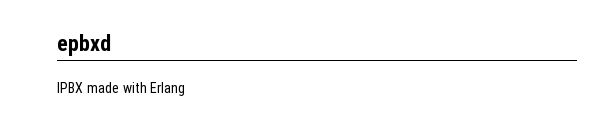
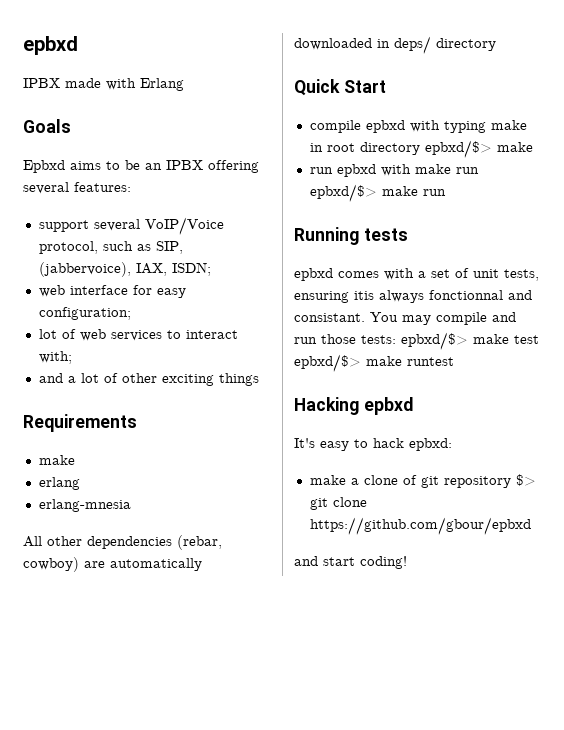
+ Goals
+ Epbxd aims to be an IPBX offering several features:
+ support several VoIP/Voice protocol, such as SIP, (jabbervoice), IAX, ISDN;
+ web interface for easy configuration;
+ lot of web services to interact with;
+ and a lot of other exciting things
+ Requirements
+ make
+ erlang
+ erlang-mnesia
+ All other dependencies (rebar, cowboy) are automatically downloaded in deps/ directory
+ Quick Start
+ compile epbxd with typing make in root directory epbxd/$> make
+ run epbxd with make run epbxd/$> make run
+ Running tests
+ epbxd comes with a set of unit tests, ensuring itis always fonctionnal and consistant. You may compile and run those tests: epbxd/$> make test epbxd/$> make runtest
+ Hacking epbxd
+ It's easy to hack epbxd:
+ make a clone of git repository $> git clone https://github.com/gbour/epbxd
+ and start coding!

